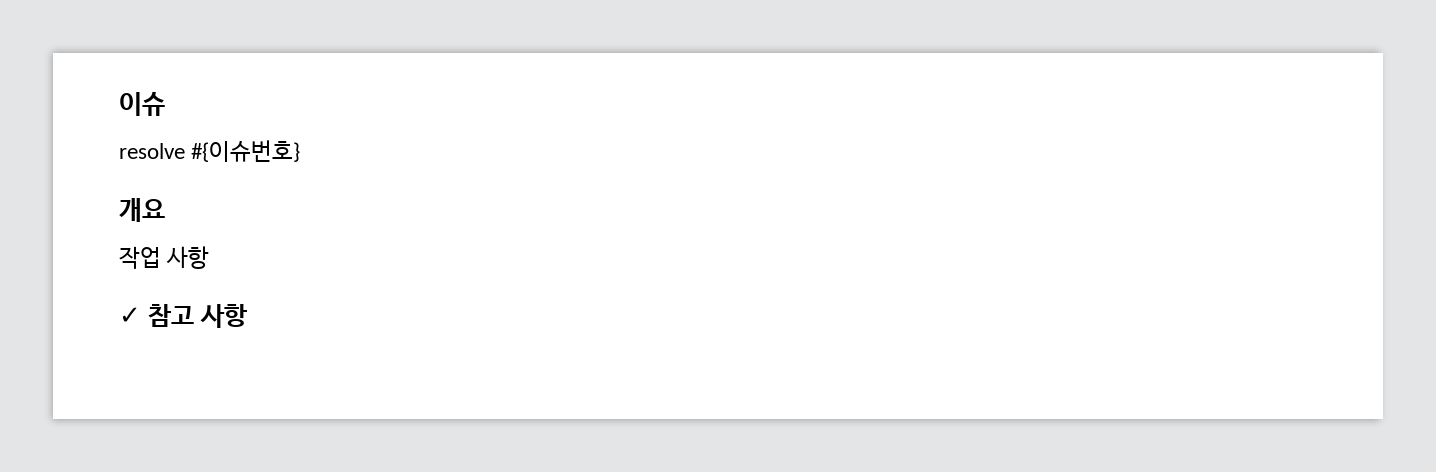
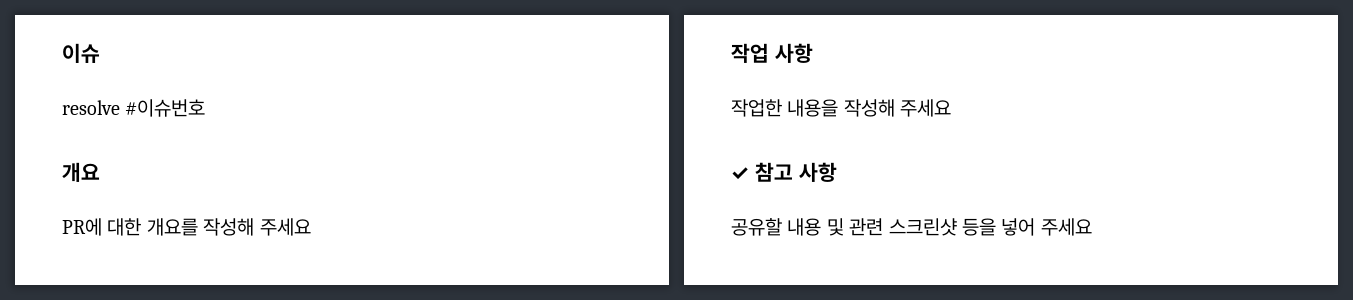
- resolve #{이슈번호}
+ resolve #이슈번호
+ PR에 대한 개요를 작성해 주세요
  작업 사항
+ 작업한 내용을 작성해 주세요
  ✓ 참고 사항
+ 공유할 내용 및 관련 스크린샷 등을 넣어 주세요

